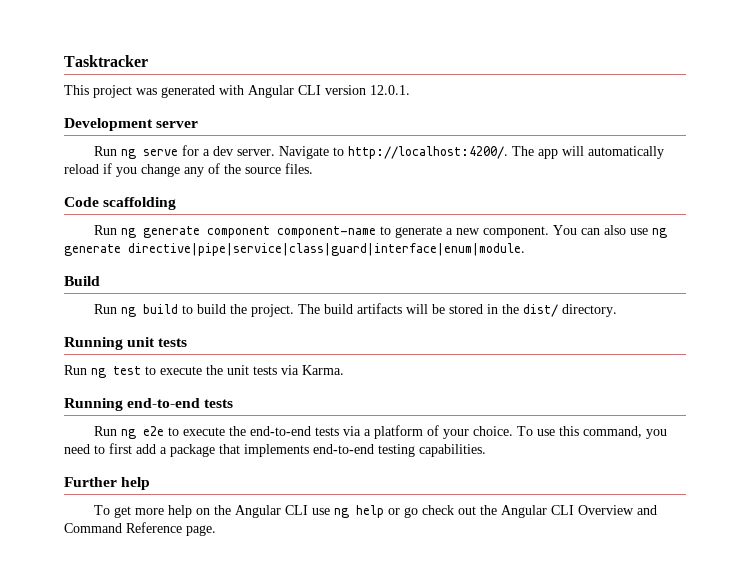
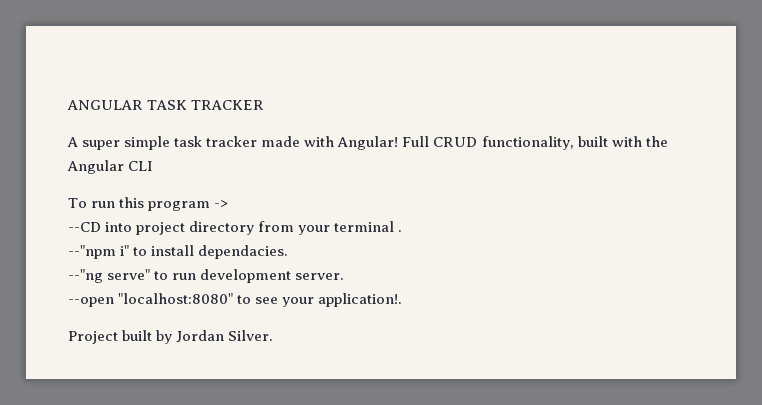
- Tasktracker
- This project was generated with Angular CLI version 12.0.1.
- Development server
- Run ng serve for a dev server. Navigate to http://localhost:4200/. The app will automatically reload if you change any of the source files.
- Code scaffolding
- Run ng generate component component-name to generate a new component. You can also use ng generate directive|pipe|service|class|guard|interface|enum|module.
- Build
- Run ng build to build the project. The build artifacts will be stored in the dist/ directory.
- Running unit tests
- Run ng test to execute the unit tests via Karma.
- Running end-to-end tests
- Run ng e2e to execute the end-to-end tests via a platform of your choice. To use this command, you need to first add a package that implements end-to-end testing capabilities.
- Further help
- To get more help on the Angular CLI use ng help or go check out the Angular CLI Overview and Command Reference page.
+ ANGULAR TASK TRACKER
+ A super simple task tracker made with Angular! Full CRUD functionality, built with the Angular CLI
+ To run this program ->
+ --CD into project directory from your terminal .
+ --"npm i" to install dependacies.
+ --"ng serve" to run development server.
+ --open "localhost:8080" to see your application!.
+ Project built by Jordan Silver.

